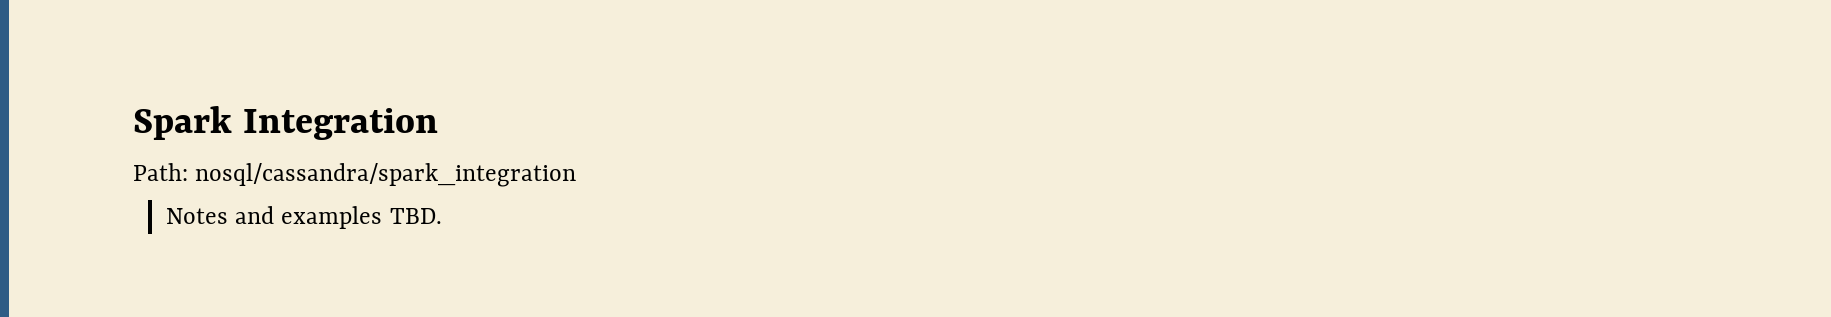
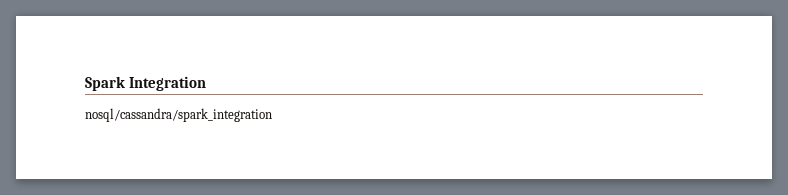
- Path: nosql/cassandra/spark_integration
+ nosql/cassandra/spark_integration
- Notes and examples TBD.

